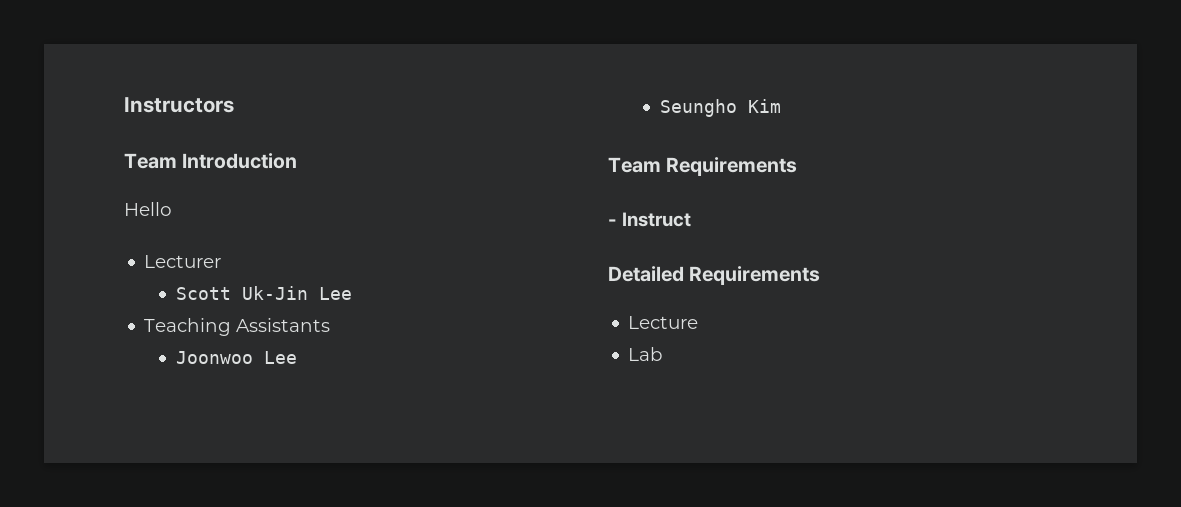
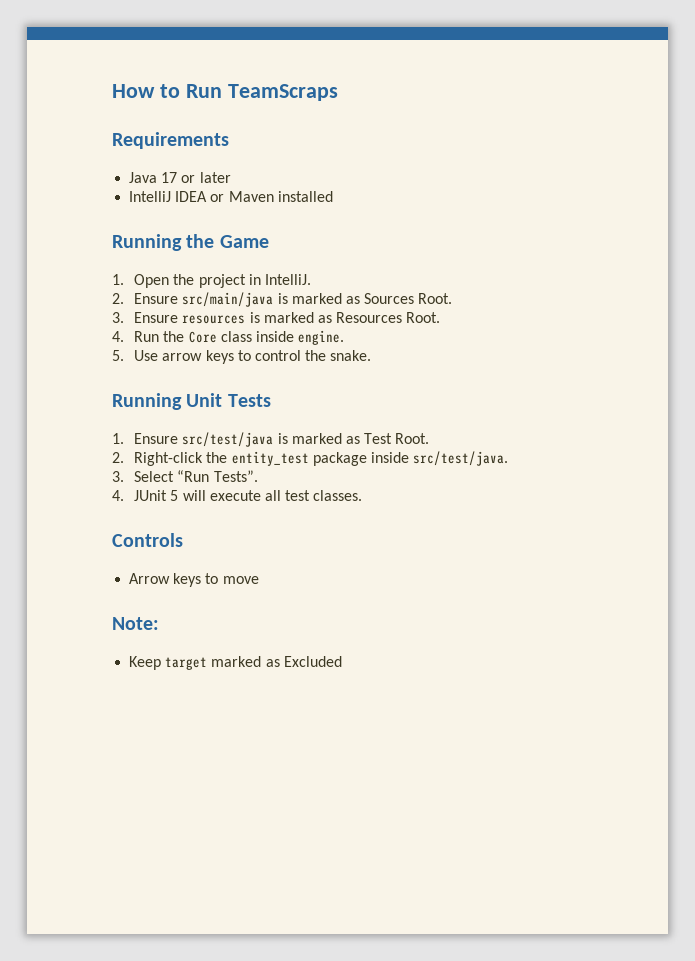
- Instructors
- Team Introduction
- Hello
- Lecturer
- Scott Uk-Jin Lee
- Teaching Assistants
- Joonwoo Lee
- Seungho Kim
- Team Requirements
- - Instruct
- Detailed Requirements
- Lecture
- Lab
+ How to Run TeamScraps
+ Requirements
+ Java 17 or later
+ IntelliJ IDEA or Maven installed
+ Running the Game
+ 1. Open the project in IntelliJ.
+ 2. Ensure src/main/java is marked as Sources Root.
+ 3. Ensure resources is marked as Resources Root.
+ 4. Run the Core class inside engine.
+ 5. Use arrow keys to control the snake.
+ Running Unit Tests
+ 1. Ensure src/test/java is marked as Test Root.
+ 2. Right-click the entity_test package inside src/test/java.
+ 3. Select “Run Tests”.
+ 4. JUnit 5 will execute all test classes.
+ Controls
+ Arrow keys to move
+ Note:
+ Keep target marked as Excluded

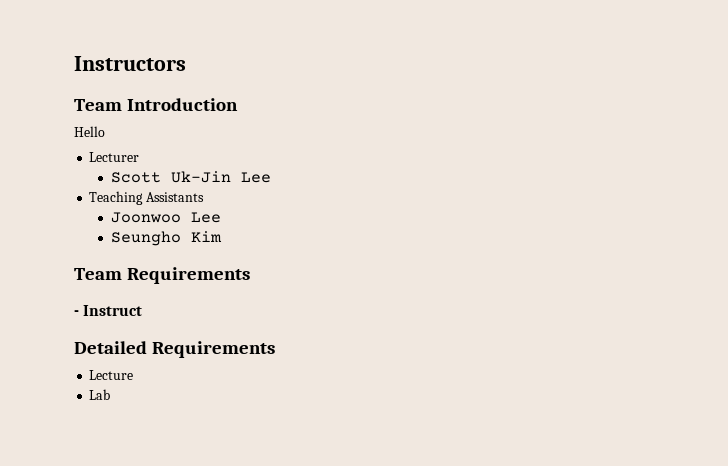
- How to Run TeamScraps
- Requirements
- Java 17 or later
- IntelliJ IDEA or Maven installed
- Running the Game
- 1. Open the project in IntelliJ.
- 2. Ensure src/main/java is marked as Sources Root.
- 3. Ensure resources is marked as Resources Root.
- 4. Run the Core class inside engine.
- 5. Use arrow keys to control the snake.
- Running Unit Tests
- 1. Ensure src/test/java is marked as Test Root.
- 2. Right-click the entity_test package inside src/test/java.
- 3. Select “Run Tests”.
- 4. JUnit 5 will execute all test classes.
- Controls
- Arrow keys to move
- Note:
- Keep target marked as Excluded
+ Instructors
+ Team Introduction
+ Hello
+ Lecturer
+ Scott Uk-Jin Lee
+ Teaching Assistants
+ Joonwoo Lee
+ Seungho Kim
+ Team Requirements
+ - Instruct
+ Detailed Requirements
+ Lecture
+ Lab

